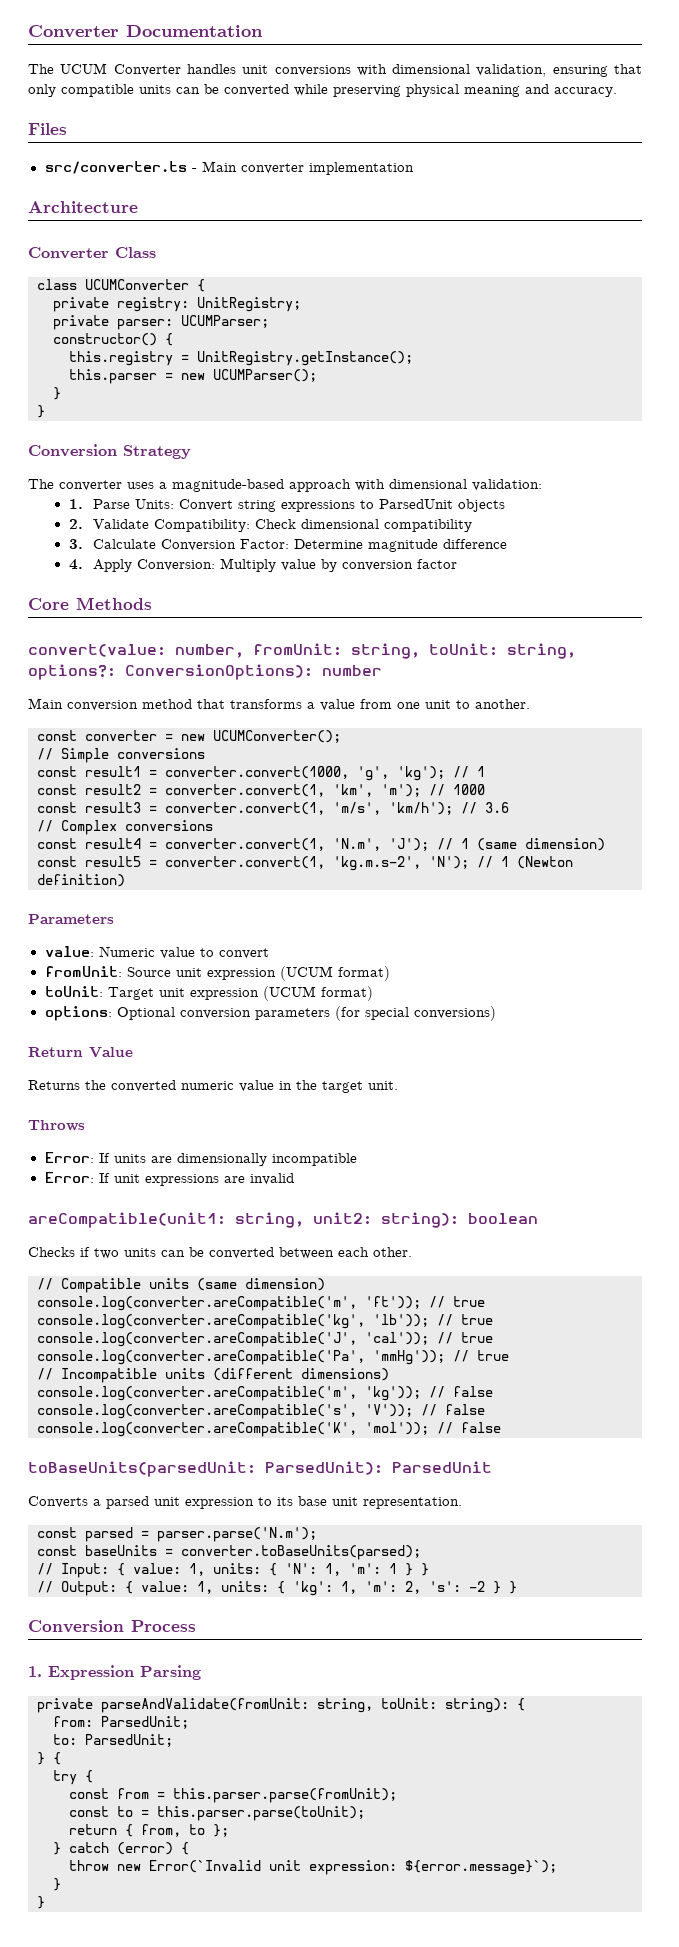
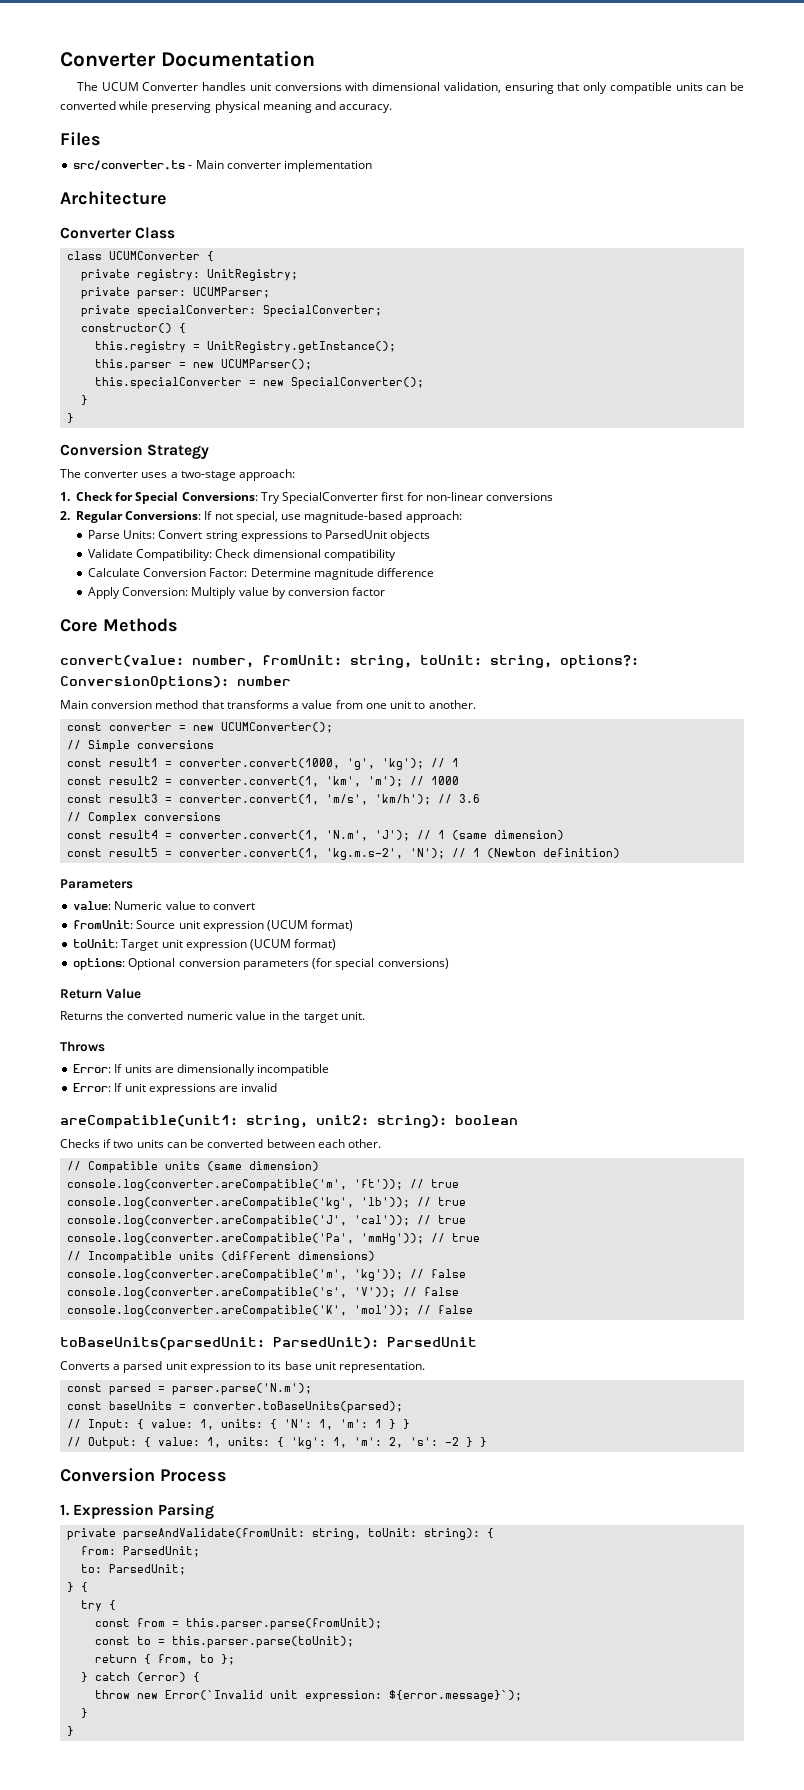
+ private specialConverter: SpecialConverter;
+ this.specialConverter = new SpecialConverter();
- The converter uses a magnitude-based approach with dimensional validation:
- 1. Parse Units: Convert string expressions to ParsedUnit objects
+ The converter uses a two-stage approach:
+ 1. Check for Special Conversions: Try SpecialConverter first for non-linear conversions
+ 2. Regular Conversions: If not special, use magnitude-based approach:
+ Parse Units: Convert string expressions to ParsedUnit objects
- 2. Validate Compatibility: Check dimensional compatibility
+ Validate Compatibility: Check dimensional compatibility
- 3. Calculate Conversion Factor: Determine magnitude difference
+ Calculate Conversion Factor: Determine magnitude difference
- 4. Apply Conversion: Multiply value by conversion factor
+ Apply Conversion: Multiply value by conversion factor

